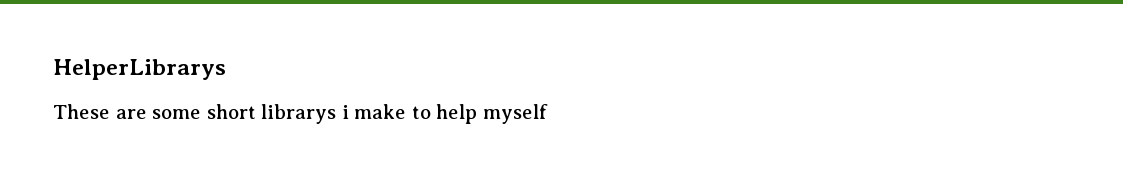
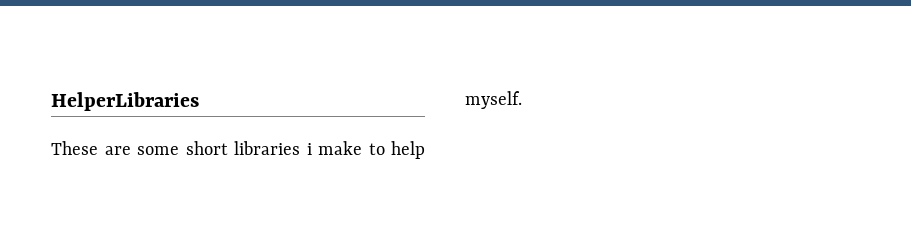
- HelperLibrarys
+ HelperLibraries
- These are some short librarys i make to help myself
+ These are some short libraries i make to help myself.

